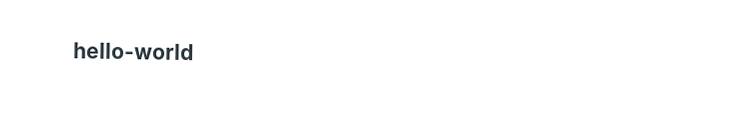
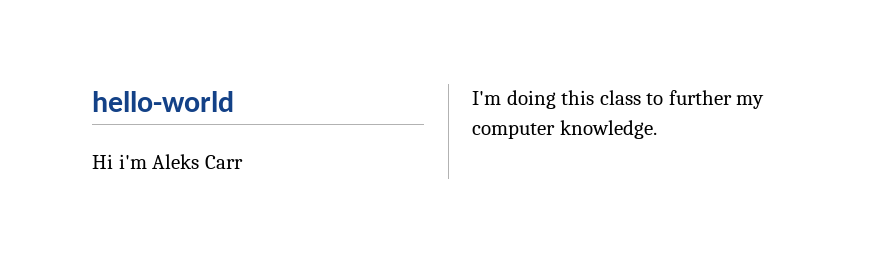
+ Hi i'm Aleks Carr
+ I'm doing this class to further my computer knowledge.

